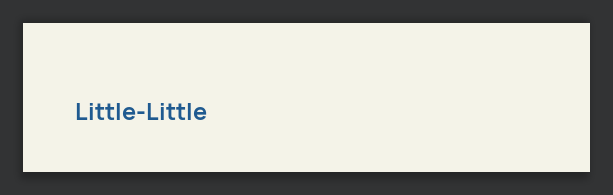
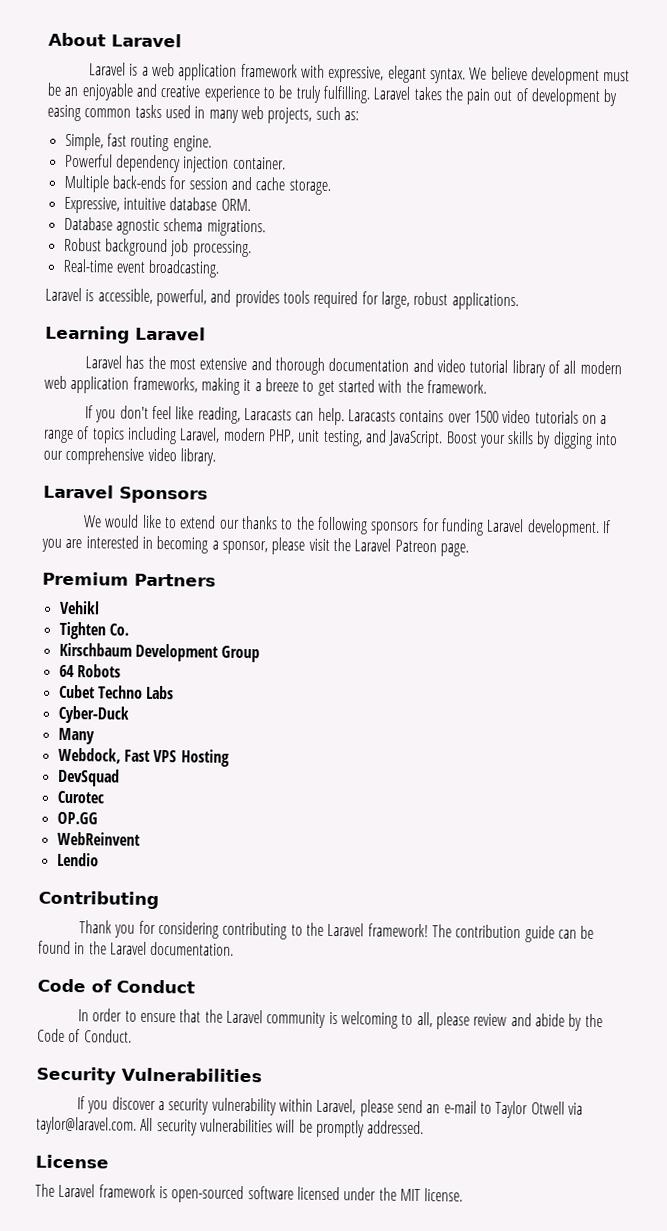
- Little-Little
+ About Laravel
+ Laravel is a web application framework with expressive, elegant syntax. We believe development must be an enjoyable and creative experience to be truly fulfilling. Laravel takes the pain out of development by easing common tasks used in many web projects, such as:
+ Simple, fast routing engine.
+ Powerful dependency injection container.
+ Multiple back-ends for session and cache storage.
+ Expressive, intuitive database ORM.
+ Database agnostic schema migrations.
+ Robust background job processing.
+ Real-time event broadcasting.
+ Laravel is accessible, powerful, and provides tools required for large, robust applications.
+ Learning Laravel
+ Laravel has the most extensive and thorough documentation and video tutorial library of all modern web application frameworks, making it a breeze to get started with the framework.
+ If you don't feel like reading, Laracasts can help. Laracasts contains over 1500 video tutorials on a range of topics including Laravel, modern PHP, unit testing, and JavaScript. Boost your skills by digging into our comprehensive video library.
+ Laravel Sponsors
+ We would like to extend our thanks to the following sponsors for funding Laravel development. If you are interested in becoming a sponsor, please visit the Laravel Patreon page.
+ Premium Partners
+ Vehikl
+ Tighten Co.
+ Kirschbaum Development Group
+ 64 Robots
+ Cubet Techno Labs
+ Cyber-Duck
+ Many
+ Webdock, Fast VPS Hosting
+ DevSquad
+ Curotec
+ OP.GG
+ WebReinvent
+ Lendio
+ Contributing
+ Thank you for considering contributing to the Laravel framework! The contribution guide can be found in the Laravel documentation.
+ Code of Conduct
+ In order to ensure that the Laravel community is welcoming to all, please review and abide by the Code of Conduct.
+ Security Vulnerabilities
+ If you discover a security vulnerability within Laravel, please send an e-mail to Taylor Otwell via taylor@laravel.com. All security vulnerabilities will be promptly addressed.
+ License
+ The Laravel framework is open-sourced software licensed under the MIT license.

